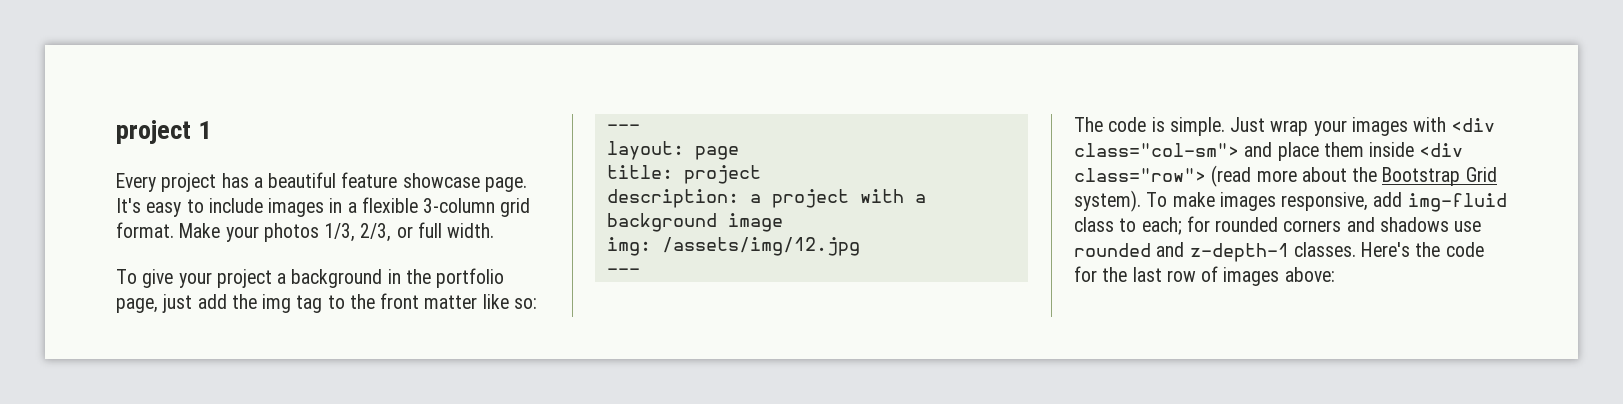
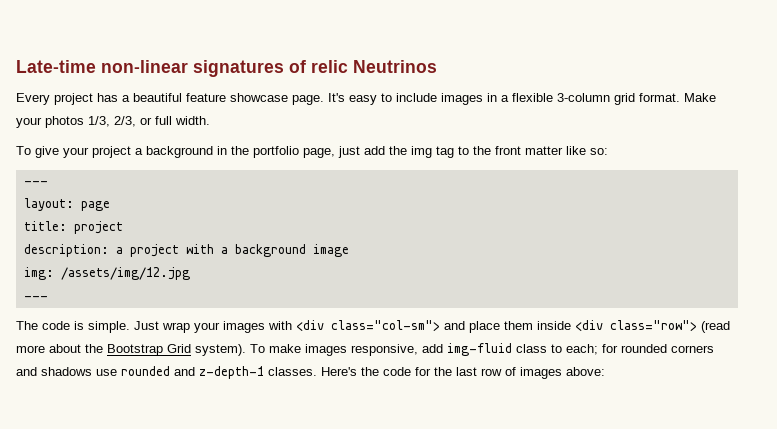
- project 1
+ Late-time non-linear signatures of relic Neutrinos

